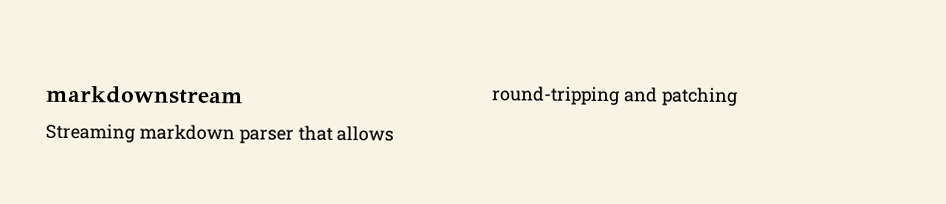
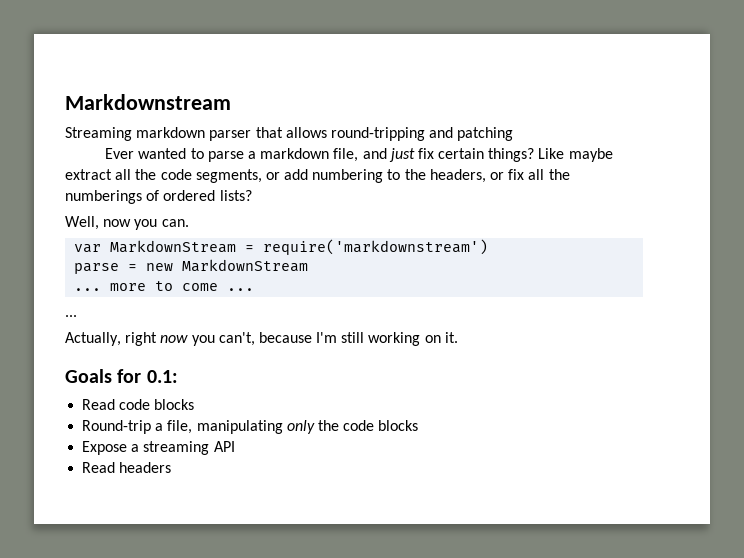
- markdownstream
+ Markdownstream
+ Ever wanted to parse a markdown file, and just fix certain things? Like maybe extract all the code segments, or add numbering to the headers, or fix all the numberings of ordered lists?
+ Well, now you can.
+ var MarkdownStream = require('markdownstream')
+ parse = new MarkdownStream
+ ... more to come ...
+ ...
+ Actually, right now you can't, because I'm still working on it.
+ Goals for 0.1:
+ Read code blocks
+ Round-trip a file, manipulating only the code blocks
+ Expose a streaming API
+ Read headers

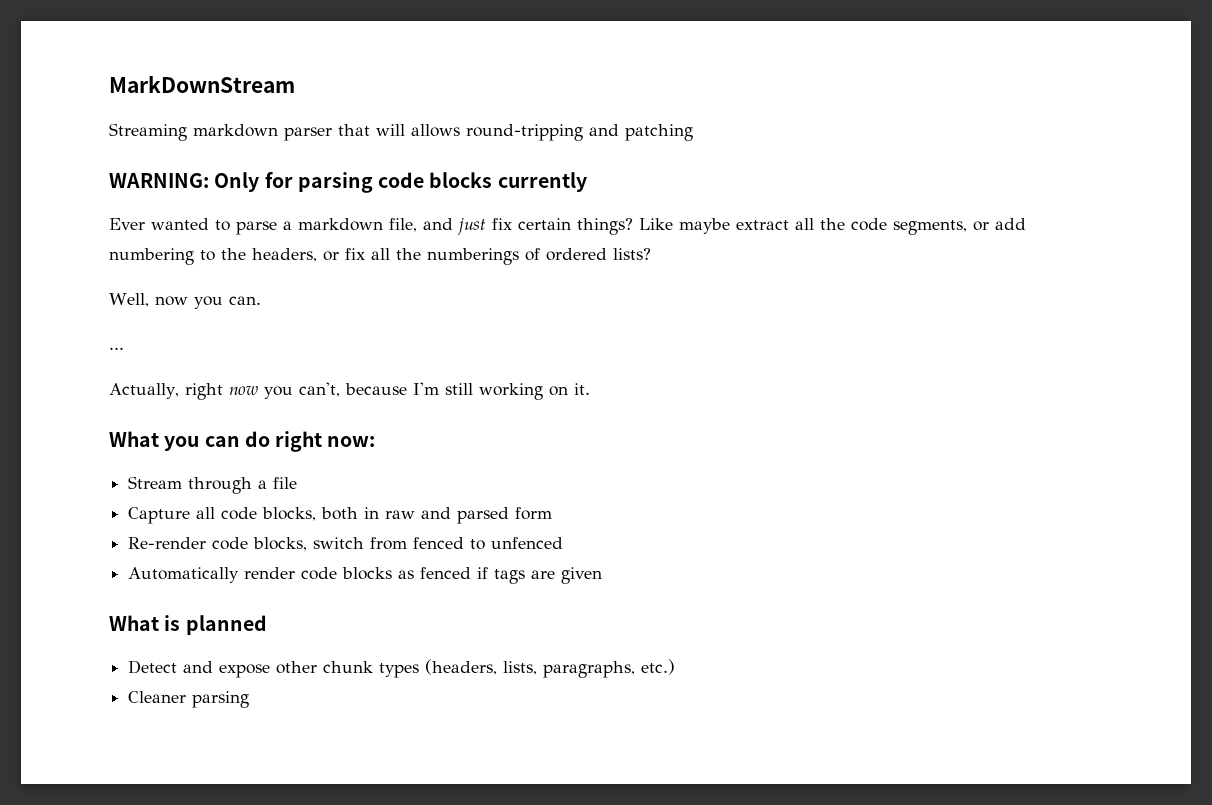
- Markdownstream
+ MarkDownStream
- Streaming markdown parser that allows round-tripping and patching
+ Streaming markdown parser that will allows round-tripping and patching
+ WARNING: Only for parsing code blocks currently
- var MarkdownStream = require('markdownstream')
- parse = new MarkdownStream
- ... more to come ...
- Goals for 0.1:
- Read code blocks
- Round-trip a file, manipulating only the code blocks
- Expose a streaming API
- Read headers
+ What you can do right now:
+ Stream through a file
+ Capture all code blocks, both in raw and parsed form
+ Re-render code blocks, switch from fenced to unfenced
+ Automatically render code blocks as fenced if tags are given
+ What is planned
+ Detect and expose other chunk types (headers, lists, paragraphs, etc.)
+ Cleaner parsing

